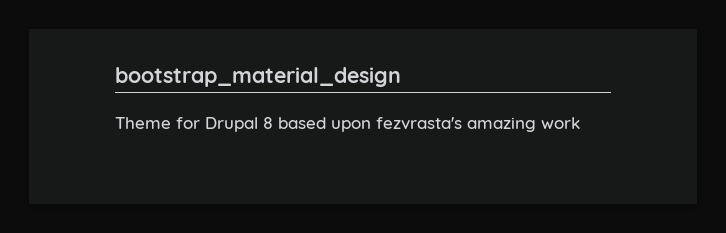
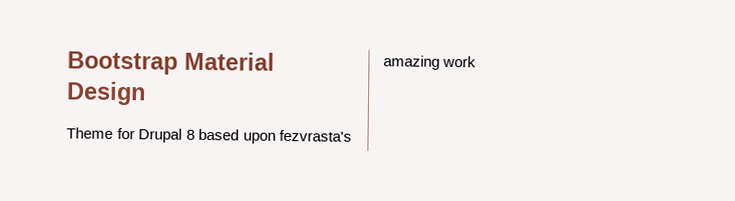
- bootstrap_material_design
+ Bootstrap Material Design

